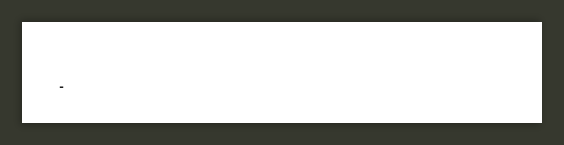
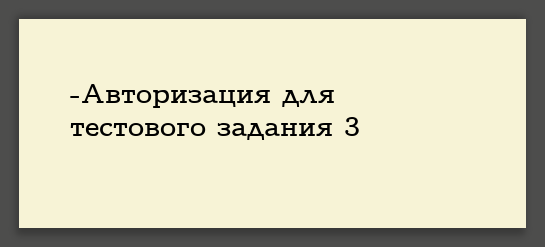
- -
+ -Авторизация для тестового задания 3

